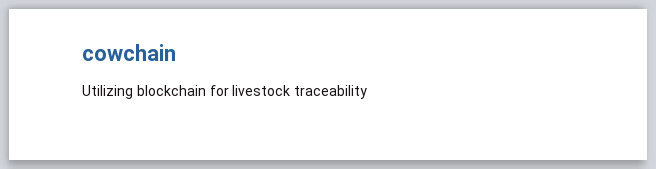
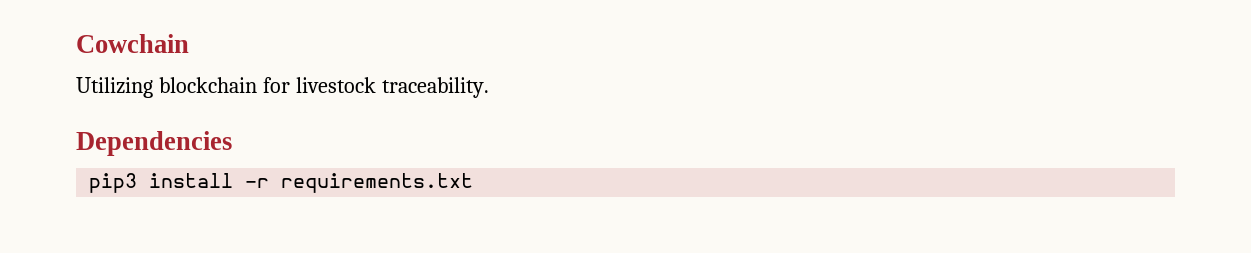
- cowchain
+ Cowchain
- Utilizing blockchain for livestock traceability
+ Utilizing blockchain for livestock traceability.
+ Dependencies
+ pip3 install -r requirements.txt

